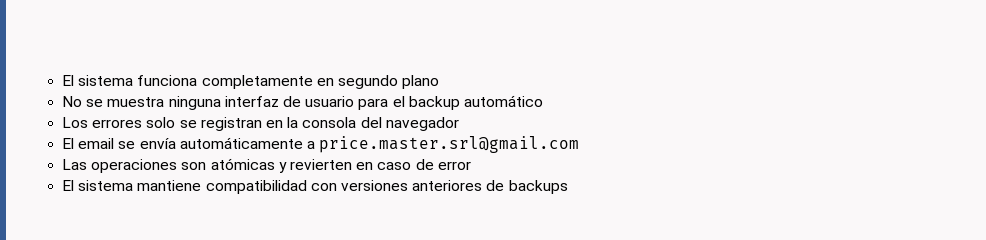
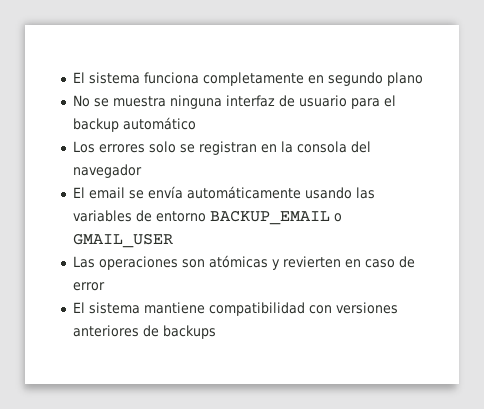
- El email se envía automáticamente a price.master.srl@gmail.com
+ El email se envía automáticamente usando las variables de entorno BACKUP_EMAIL o GMAIL_USER

